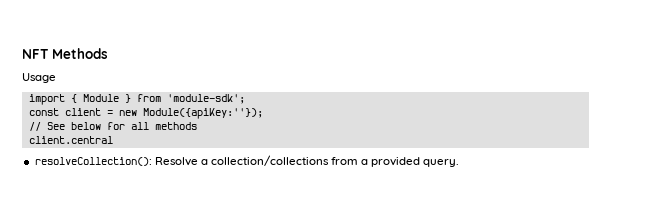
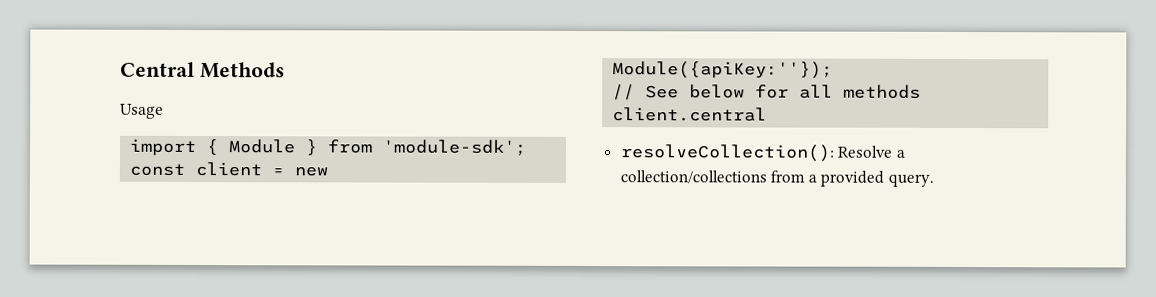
- NFT Methods
+ Central Methods

